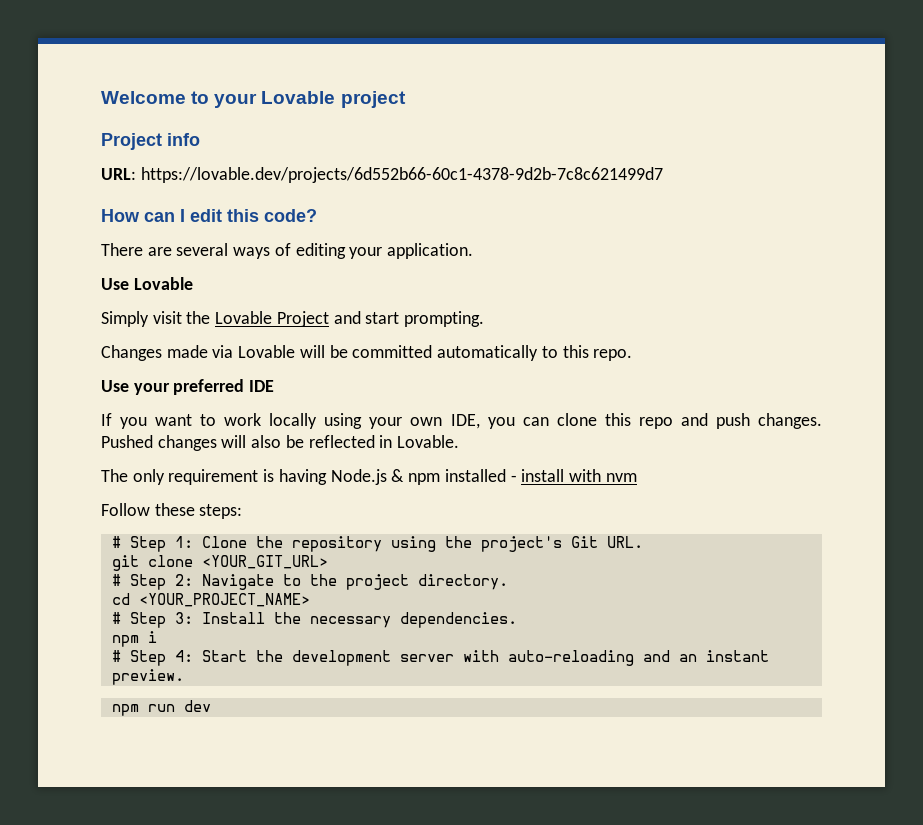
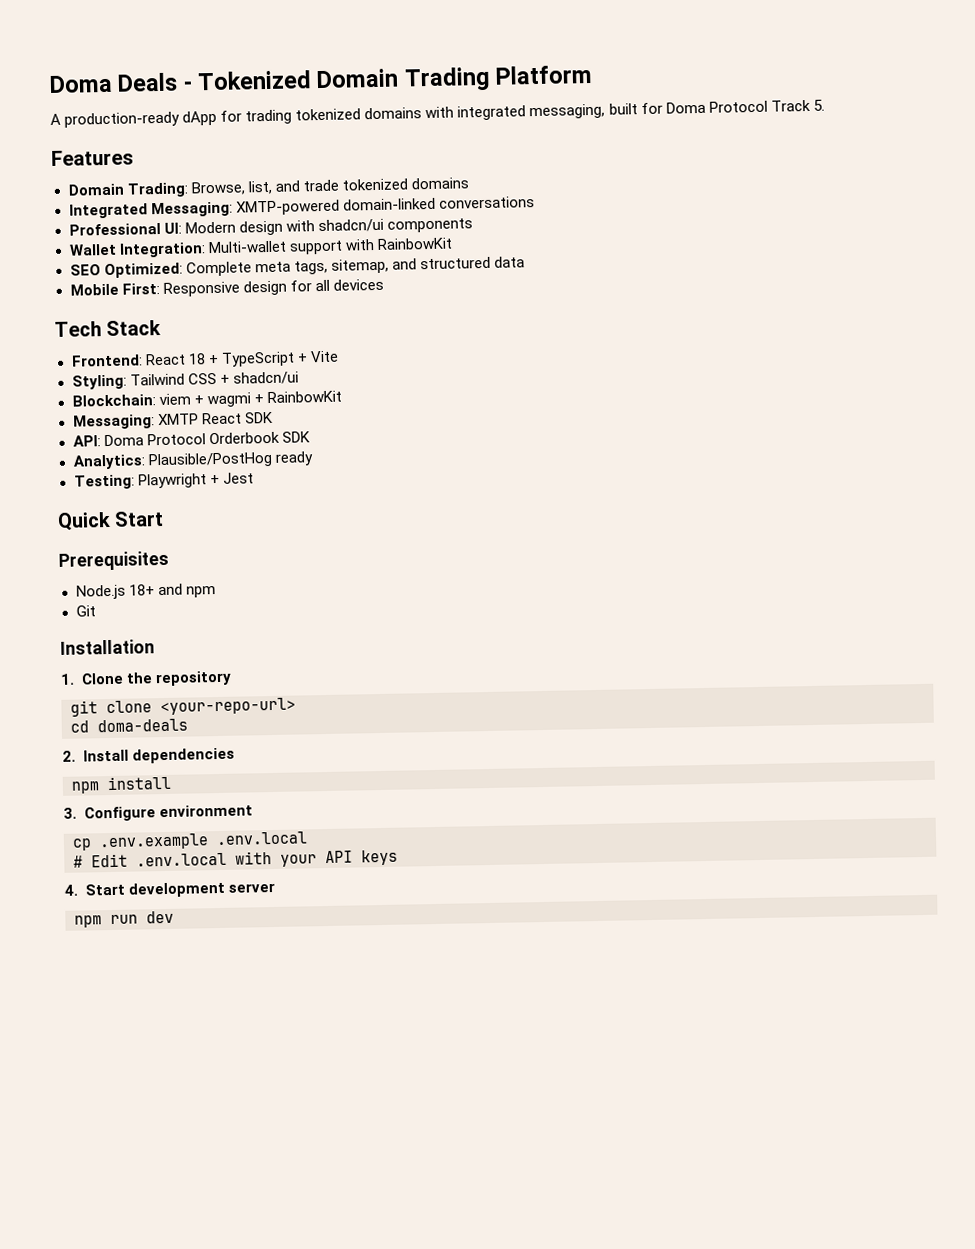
- Welcome to your Lovable project
- Project info
- URL: https://lovable.dev/projects/6d552b66-60c1-4378-9d2b-7c8c621499d7
- How can I edit this code?
- There are several ways of editing your application.
- Use Lovable
- Simply visit the Lovable Project and start prompting.
- Changes made via Lovable will be committed automatically to this repo.
- Use your preferred IDE
- If you want to work locally using your own IDE, you can clone this repo and push changes. Pushed changes will also be reflected in Lovable.
- The only requirement is having Node.js & npm installed - install with nvm
- Follow these steps:
- # Step 1: Clone the repository using the project's Git URL.
- git clone <YOUR_GIT_URL>
- # Step 2: Navigate to the project directory.
- cd <YOUR_PROJECT_NAME>
- # Step 3: Install the necessary dependencies.
- npm i
- # Step 4: Start the development server with auto-reloading and an instant preview.
+ Doma Deals - Tokenized Domain Trading Platform
+ A production-ready dApp for trading tokenized domains with integrated messaging, built for Doma Protocol Track 5.
+ Features
+ Domain Trading: Browse, list, and trade tokenized domains
+ Integrated Messaging: XMTP-powered domain-linked conversations
+ Professional UI: Modern design with shadcn/ui components
+ Wallet Integration: Multi-wallet support with RainbowKit
+ SEO Optimized: Complete meta tags, sitemap, and structured data
+ Mobile First: Responsive design for all devices
+ Tech Stack
+ Frontend: React 18 + TypeScript + Vite
+ Styling: Tailwind CSS + shadcn/ui
+ Blockchain: viem + wagmi + RainbowKit
+ Messaging: XMTP React SDK
+ API: Doma Protocol Orderbook SDK
+ Analytics: Plausible/PostHog ready
+ Testing: Playwright + Jest
+ Quick Start
+ Prerequisites
+ Node.js 18+ and npm
+ Git
+ Installation
+ 1. Clone the repository
+ git clone <your-repo-url>
+ cd doma-deals
+ 2. Install dependencies
+ npm install
+ 3. Configure environment
+ cp .env.example .env.local
+ # Edit .env.local with your API keys
+ 4. Start development server

